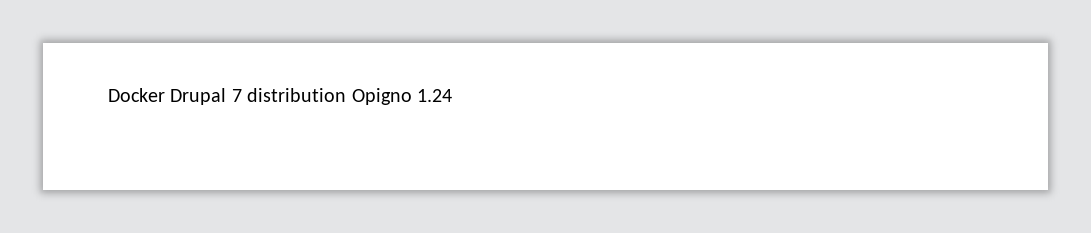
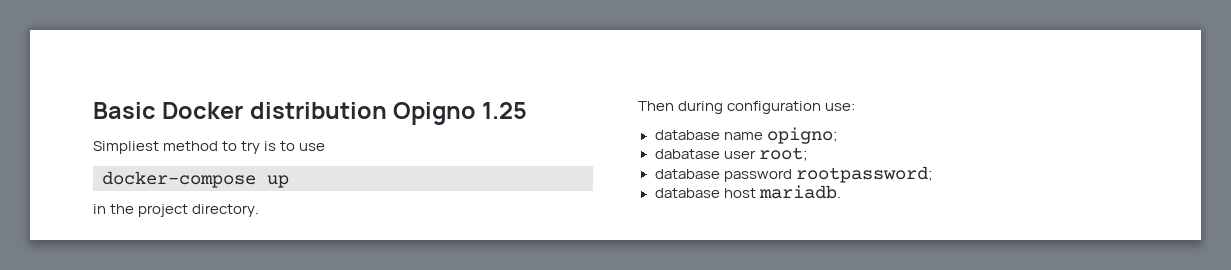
- Docker Drupal 7 distribution Opigno 1.24
+ Basic Docker distribution Opigno 1.25
+ Simpliest method to try is to use
+ docker-compose up
+ in the project directory.
+ Then during configuration use:
+ database name opigno;
+ dabatase user root;
+ database password rootpassword;
+ database host mariadb.

